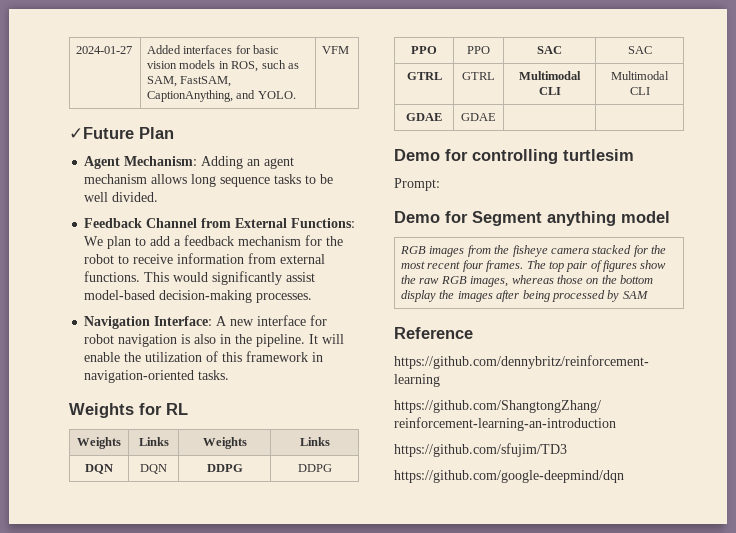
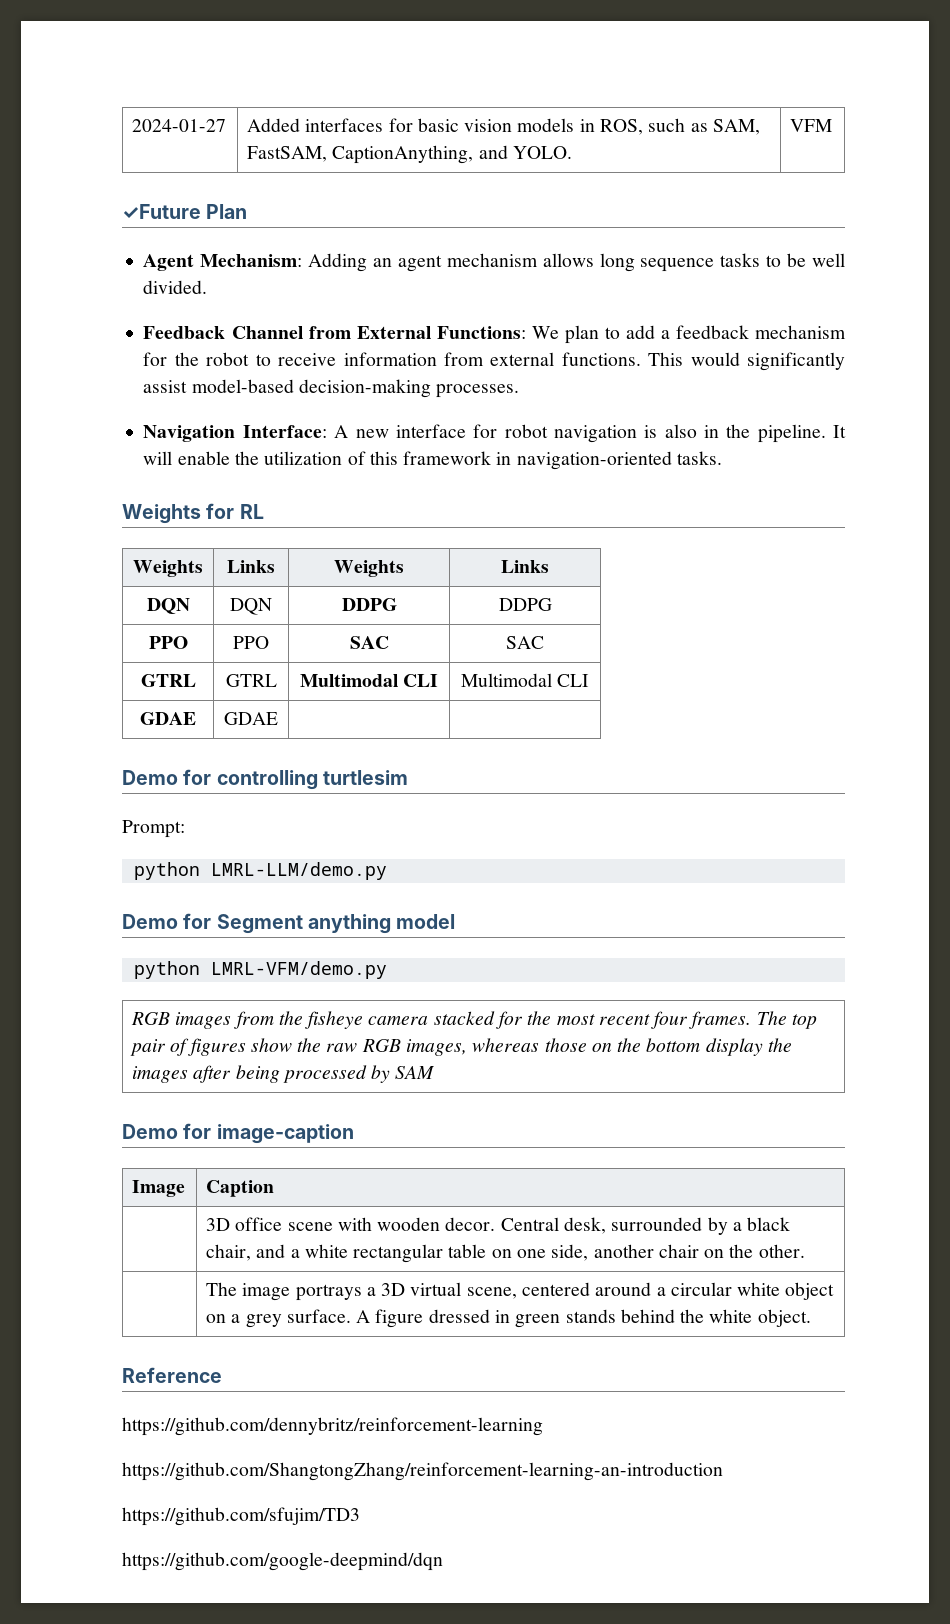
+ python LMRL-LLM/demo.py
+ python LMRL-VFM/demo.py
+ Demo for image-caption
+ Image | Caption
+ | 3D office scene with wooden decor. Central desk, surrounded by a black chair, and a white rectangular table on one side, another chair on the other.
+ | The image portrays a 3D virtual scene, centered around a circular white object on a grey surface. A figure dressed in green stands behind the white object.

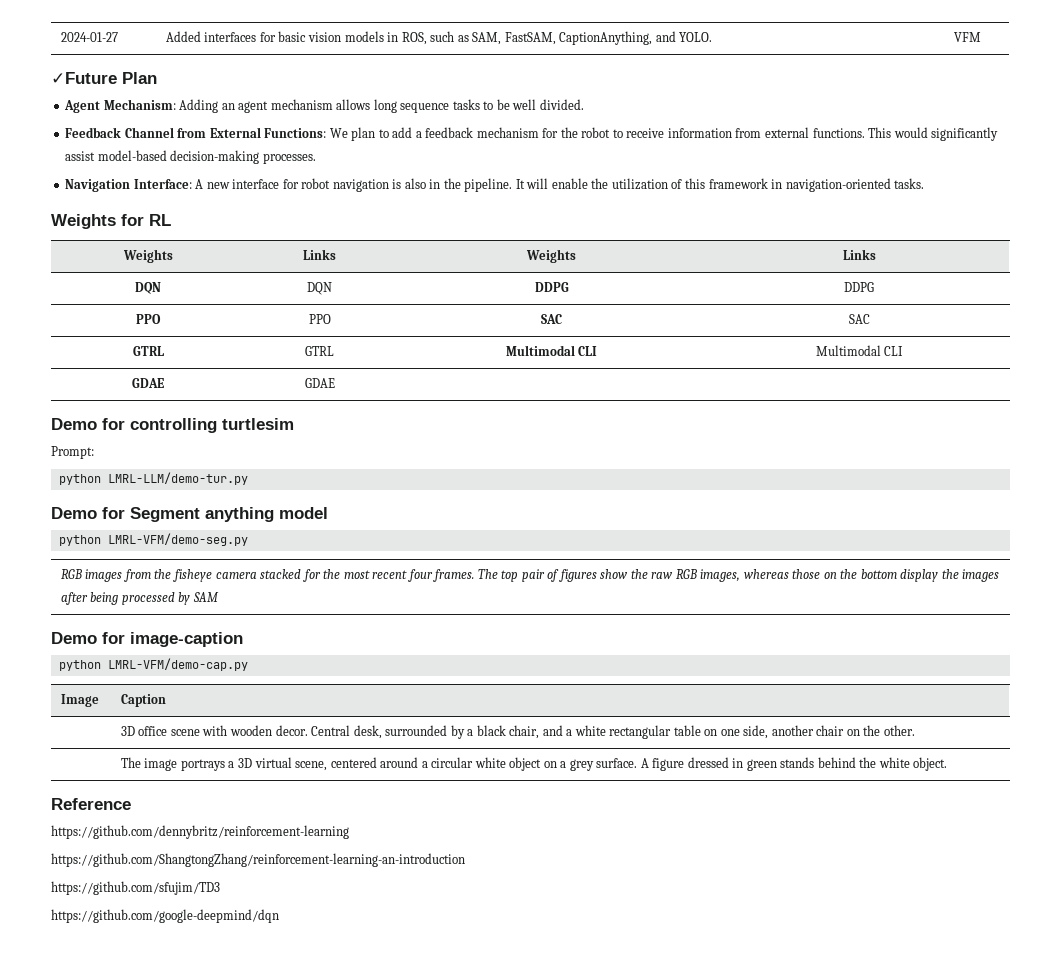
- python LMRL-LLM/demo.py
+ python LMRL-LLM/demo-tur.py
- python LMRL-VFM/demo.py
+ python LMRL-VFM/demo-seg.py
+ python LMRL-VFM/demo-cap.py

